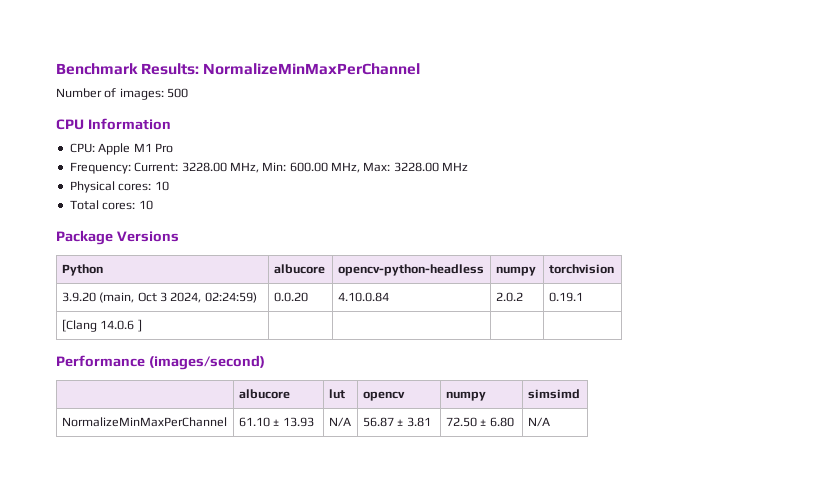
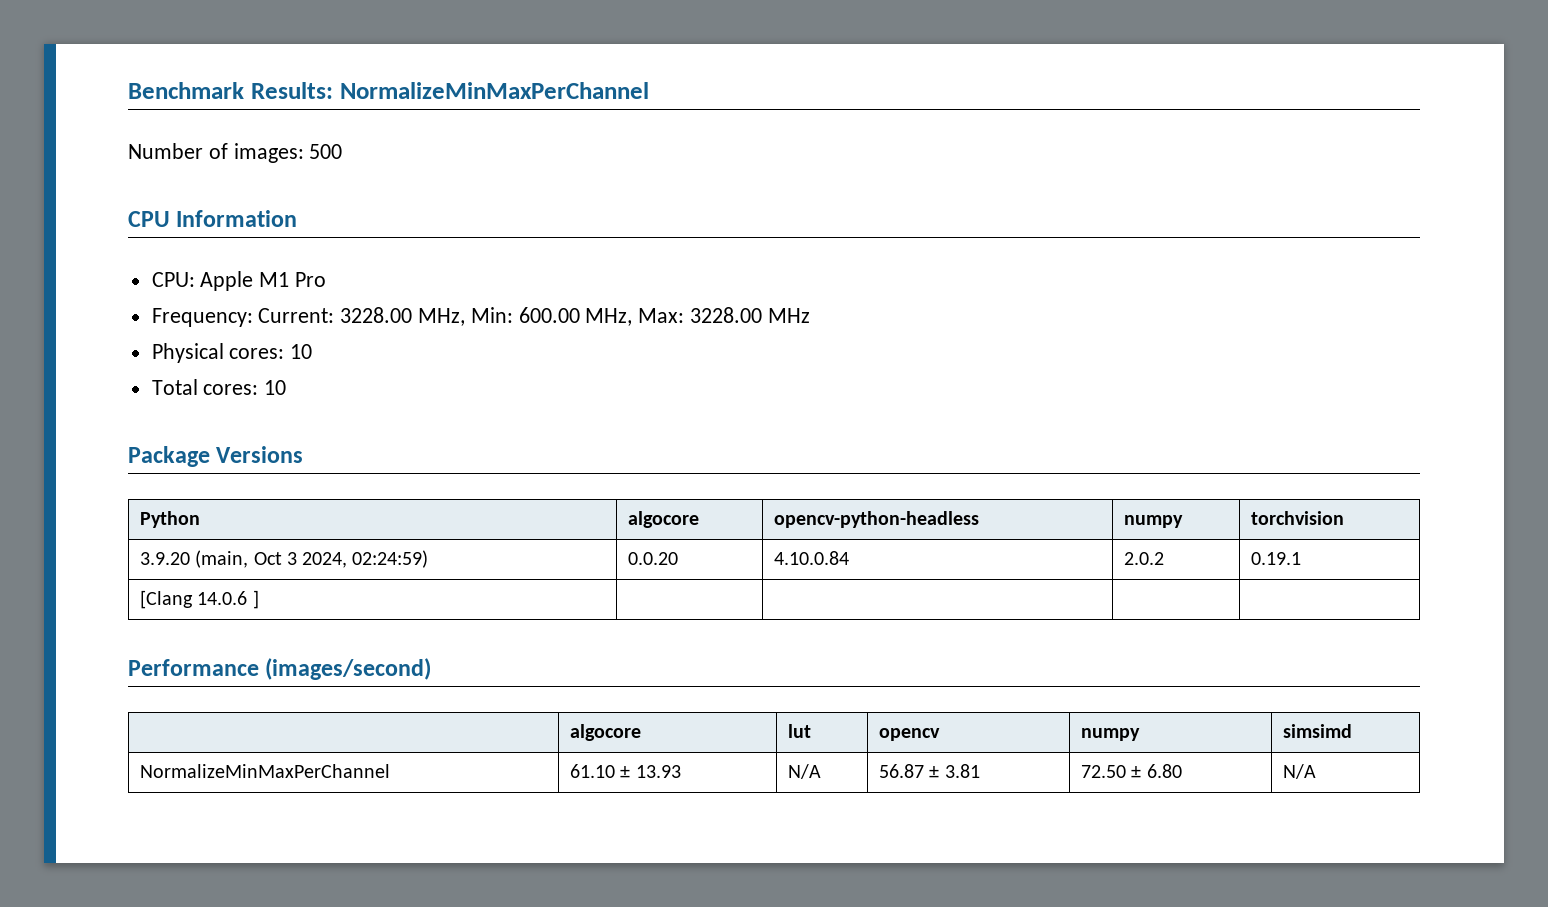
- Python | albucore | opencv-python-headless | numpy | torchvision
+ Python | algocore | opencv-python-headless | numpy | torchvision
- | albucore | lut | opencv | numpy | simsimd
+ | algocore | lut | opencv | numpy | simsimd

